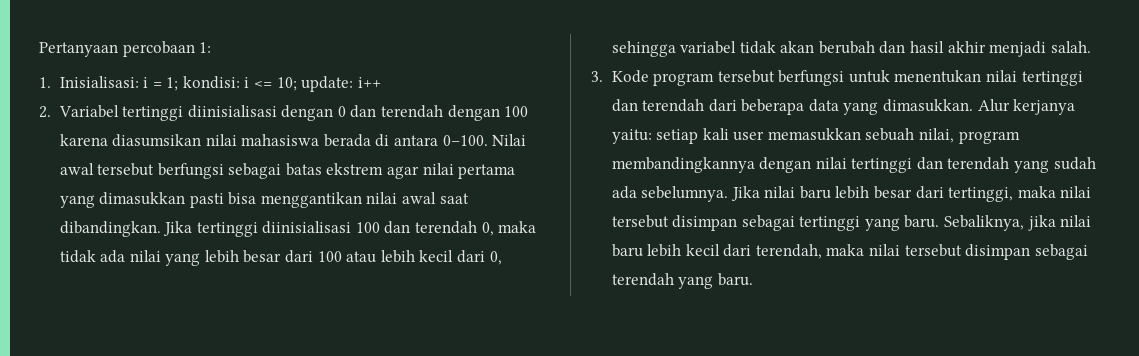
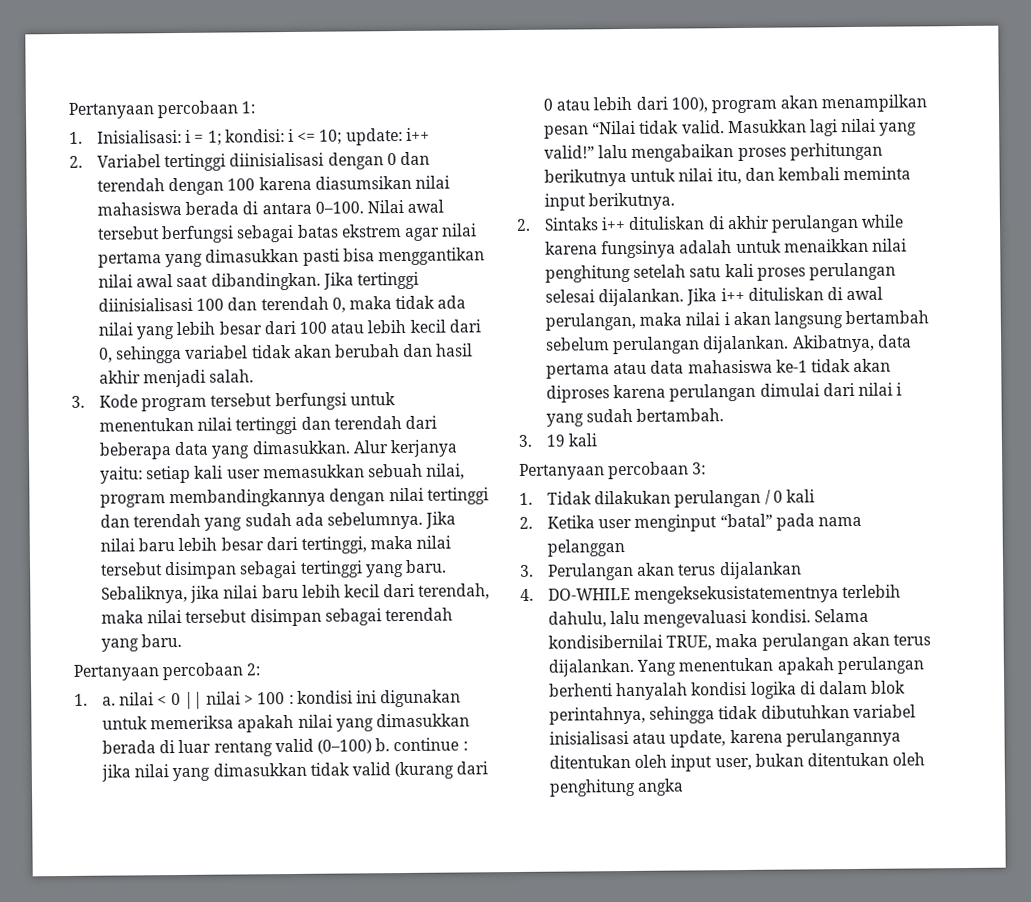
+ Pertanyaan percobaan 2:
+ 1. a. nilai < 0 || nilai > 100 : kondisi ini digunakan untuk memeriksa apakah nilai yang dimasukkan berada di luar rentang valid (0–100) b. continue : jika nilai yang dimasukkan tidak valid (kurang dari 0 atau lebih dari 100), program akan menampilkan pesan “Nilai tidak valid. Masukkan lagi nilai yang valid!” lalu mengabaikan proses perhitungan berikutnya untuk nilai itu, dan kembali meminta input berikutnya.
+ 2. Sintaks i++ dituliskan di akhir perulangan while karena fungsinya adalah untuk menaikkan nilai penghitung setelah satu kali proses perulangan selesai dijalankan. Jika i++ dituliskan di awal perulangan, maka nilai i akan langsung bertambah sebelum perulangan dijalankan. Akibatnya, data pertama atau data mahasiswa ke-1 tidak akan diproses karena perulangan dimulai dari nilai i yang sudah bertambah.
+ 3. 19 kali
+ Pertanyaan percobaan 3:
+ 1. Tidak dilakukan perulangan / 0 kali
+ 2. Ketika user menginput “batal” pada nama pelanggan
+ 3. Perulangan akan terus dijalankan
+ 4. DO-WHILE mengeksekusistatementnya terlebih dahulu, lalu mengevaluasi kondisi. Selama kondisibernilai TRUE, maka perulangan akan terus dijalankan. Yang menentukan apakah perulangan berhenti hanyalah kondisi logika di dalam blok perintahnya, sehingga tidak dibutuhkan variabel inisialisasi atau update, karena perulangannya ditentukan oleh input user, bukan ditentukan oleh penghitung angka

